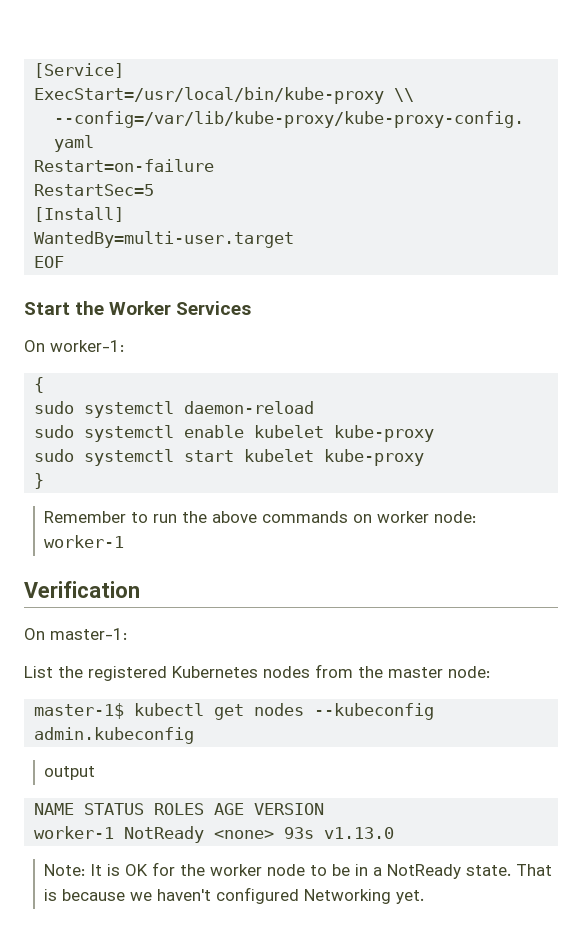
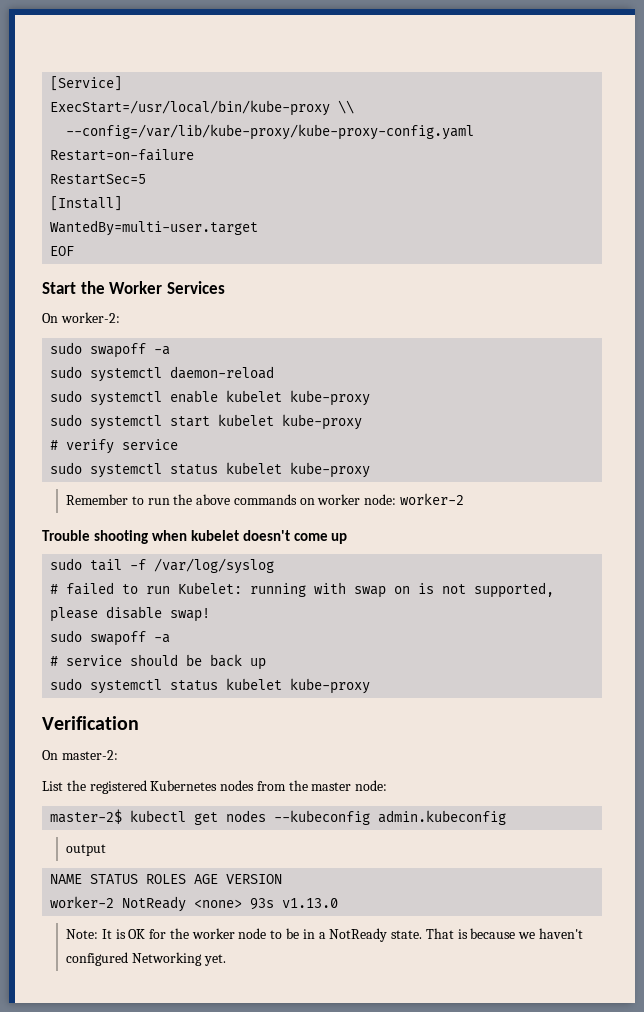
- On worker-1:
- {
+ On worker-2:
+ sudo swapoff -a
- }
+ # verify service
+ sudo systemctl status kubelet kube-proxy
- Remember to run the above commands on worker node: worker-1
+ Remember to run the above commands on worker node: worker-2
+ Trouble shooting when kubelet doesn't come up
+ sudo tail -f /var/log/syslog
+ # failed to run Kubelet: running with swap on is not supported, please disable swap!
+ sudo swapoff -a
+ # service should be back up
+ sudo systemctl status kubelet kube-proxy
- On master-1:
+ On master-2:
- master-1$ kubectl get nodes --kubeconfig admin.kubeconfig
+ master-2$ kubectl get nodes --kubeconfig admin.kubeconfig
- worker-1 NotReady <none> 93s v1.13.0
+ worker-2 NotReady <none> 93s v1.13.0

